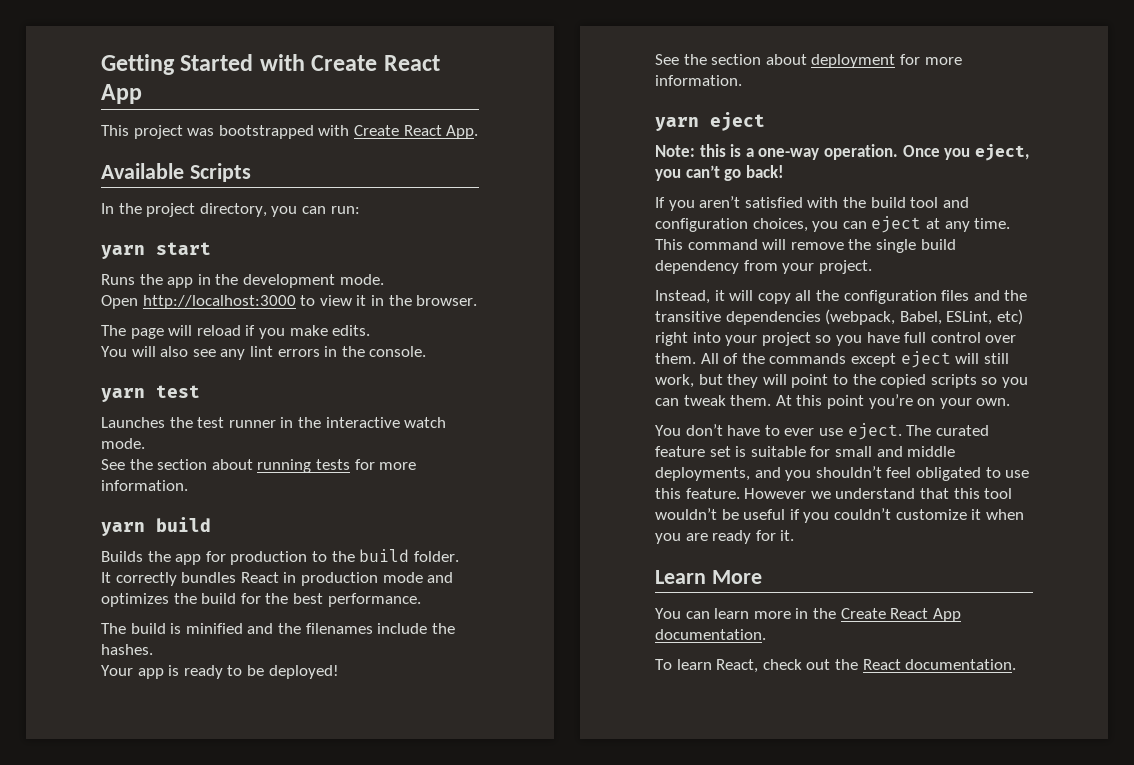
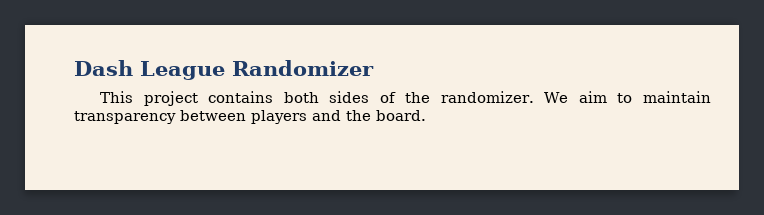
- Getting Started with Create React App
- This project was bootstrapped with Create React App.
- Available Scripts
- In the project directory, you can run:
- yarn start
- Runs the app in the development mode.
- Open http://localhost:3000 to view it in the browser.
- The page will reload if you make edits.
- You will also see any lint errors in the console.
- yarn test
- Launches the test runner in the interactive watch mode.
- See the section about running tests for more information.
- yarn build
- Builds the app for production to the build folder.
- It correctly bundles React in production mode and optimizes the build for the best performance.
- The build is minified and the filenames include the hashes.
- Your app is ready to be deployed!
- See the section about deployment for more information.
- yarn eject
- Note: this is a one-way operation. Once you eject, you can’t go back!
- If you aren’t satisfied with the build tool and configuration choices, you can eject at any time. This command will remove the single build dependency from your project.
- Instead, it will copy all the configuration files and the transitive dependencies (webpack, Babel, ESLint, etc) right into your project so you have full control over them. All of the commands except eject will still work, but they will point to the copied scripts so you can tweak them. At this point you’re on your own.
- You don’t have to ever use eject. The curated feature set is suitable for small and middle deployments, and you shouldn’t feel obligated to use this feature. However we understand that this tool wouldn’t be useful if you couldn’t customize it when you are ready for it.
- Learn More
- You can learn more in the Create React App documentation.
- To learn React, check out the React documentation.
+ Dash League Randomizer
+ This project contains both sides of the randomizer. We aim to maintain transparency between players and the board.

